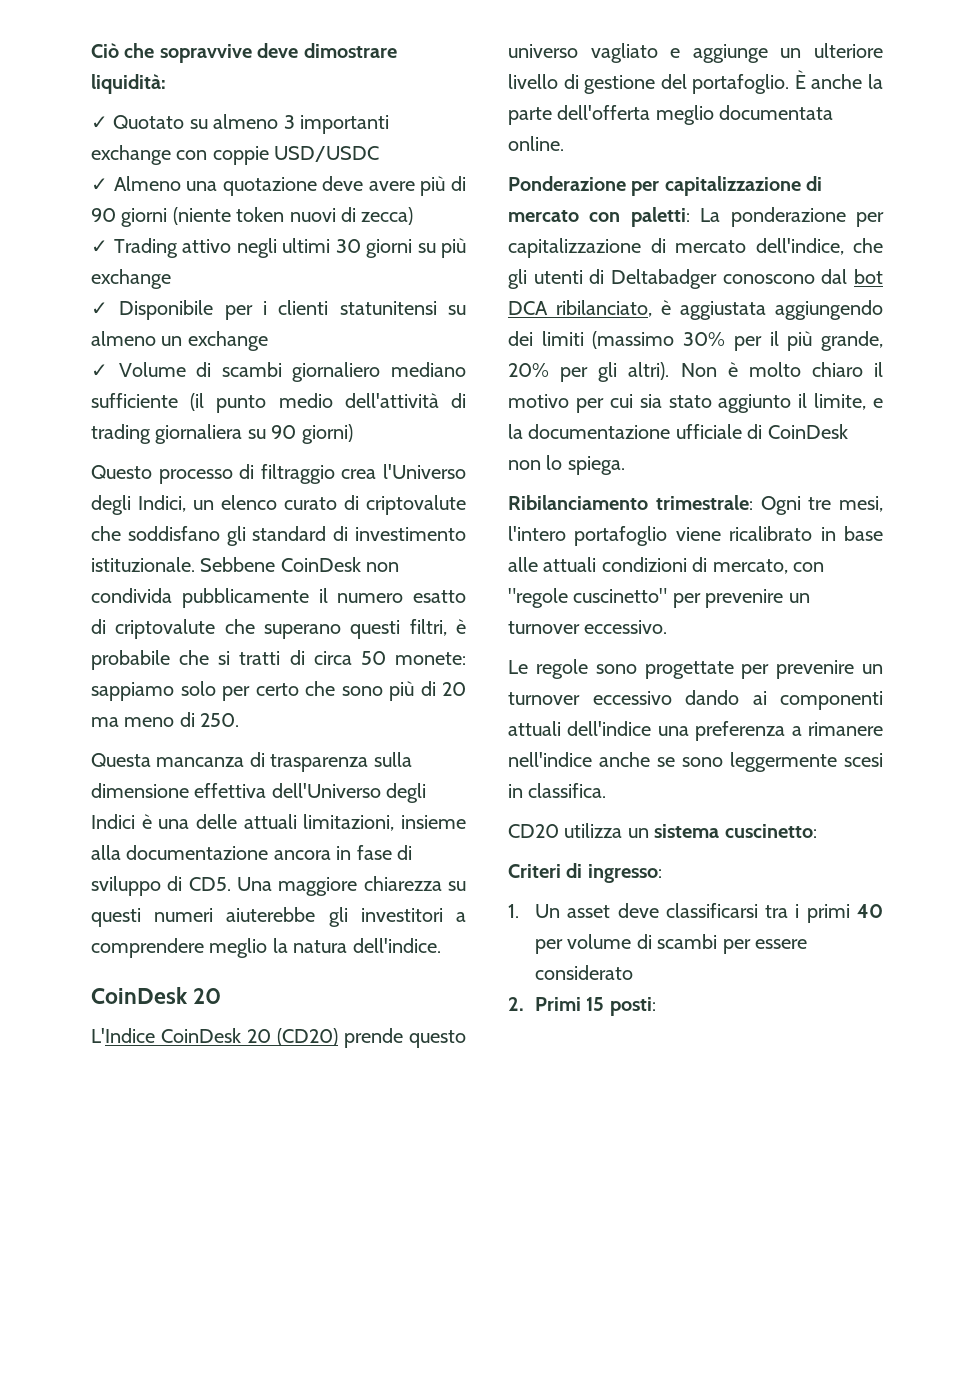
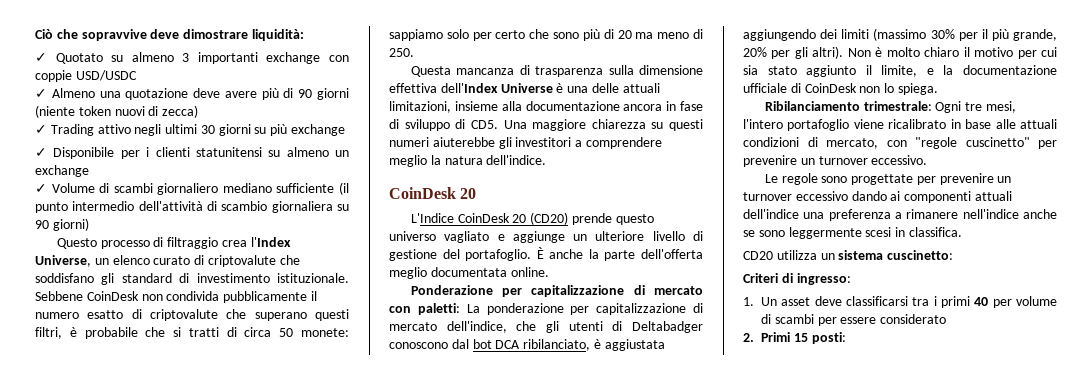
- ✓ Volume di scambi giornaliero mediano sufficiente (il punto medio dell'attività di trading giornaliera su 90 giorni)
+ ✓ Volume di scambi giornaliero mediano sufficiente (il punto intermedio dell'attività di scambio giornaliera su 90 giorni)
- Questo processo di filtraggio crea l'Universo degli Indici, un elenco curato di criptovalute che soddisfano gli standard di investimento istituzionale.
+ Questo processo di filtraggio crea l'Index Universe, un elenco curato di criptovalute che soddisfano gli standard di investimento istituzionale.
- Questa mancanza di trasparenza sulla dimensione effettiva dell'Universo degli Indici è una delle attuali limitazioni, insieme alla documentazione ancora in fase di sviluppo di CD5. Una maggiore chiarezza su questi numeri aiuterebbe gli investitori a comprendere meglio la natura dell'indice.
+ Questa mancanza di trasparenza sulla dimensione effettiva dell'Index Universe è una delle attuali limitazioni, insieme alla documentazione ancora in fase di sviluppo di CD5. Una maggiore chiarezza su questi numeri aiuterebbe gli investitori a comprendere meglio la natura dell'indice.

